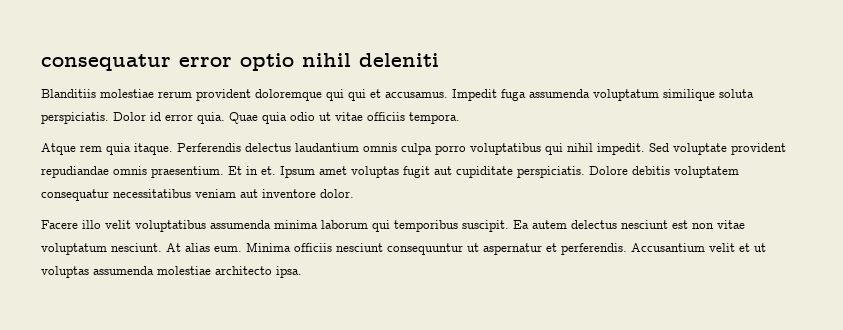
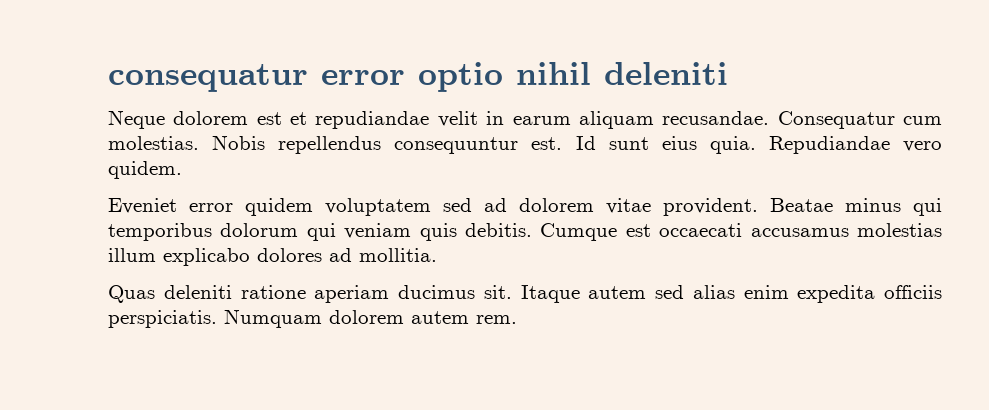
- Blanditiis molestiae rerum provident doloremque qui qui et accusamus. Impedit fuga assumenda voluptatum similique soluta perspiciatis. Dolor id error quia. Quae quia odio ut vitae officiis tempora.
- Atque rem quia itaque. Perferendis delectus laudantium omnis culpa porro voluptatibus qui nihil impedit. Sed voluptate provident repudiandae omnis praesentium. Et in et. Ipsum amet voluptas fugit aut cupiditate perspiciatis. Dolore debitis voluptatem consequatur necessitatibus veniam aut inventore dolor.
- Facere illo velit voluptatibus assumenda minima laborum qui temporibus suscipit. Ea autem delectus nesciunt est non vitae voluptatum nesciunt. At alias eum. Minima officiis nesciunt consequuntur ut aspernatur et perferendis. Accusantium velit et ut voluptas assumenda molestiae architecto ipsa.
+ Neque dolorem est et repudiandae velit in earum aliquam recusandae. Consequatur cum molestias. Nobis repellendus consequuntur est. Id sunt eius quia. Repudiandae vero quidem.
+ Eveniet error quidem voluptatem sed ad dolorem vitae provident. Beatae minus qui temporibus dolorum qui veniam quis debitis. Cumque est occaecati accusamus molestias illum explicabo dolores ad mollitia.
+ Quas deleniti ratione aperiam ducimus sit. Itaque autem sed alias enim expedita officiis perspiciatis. Numquam dolorem autem rem.

